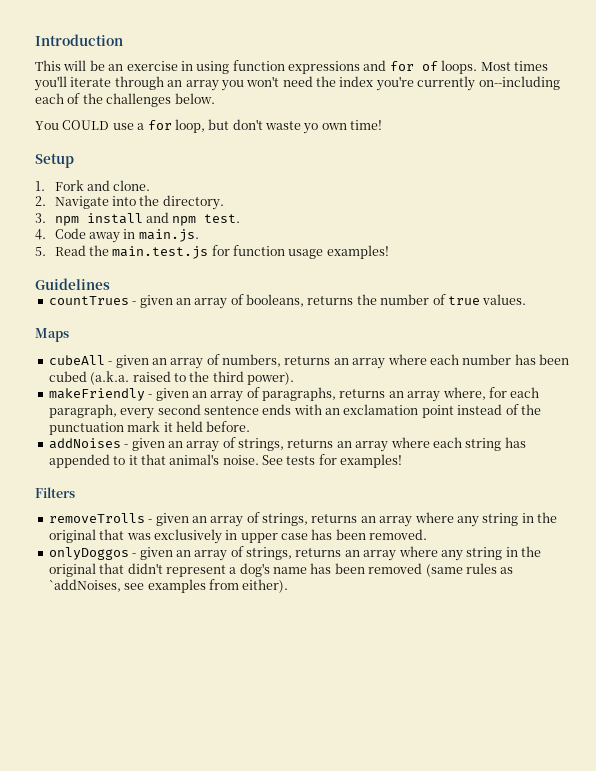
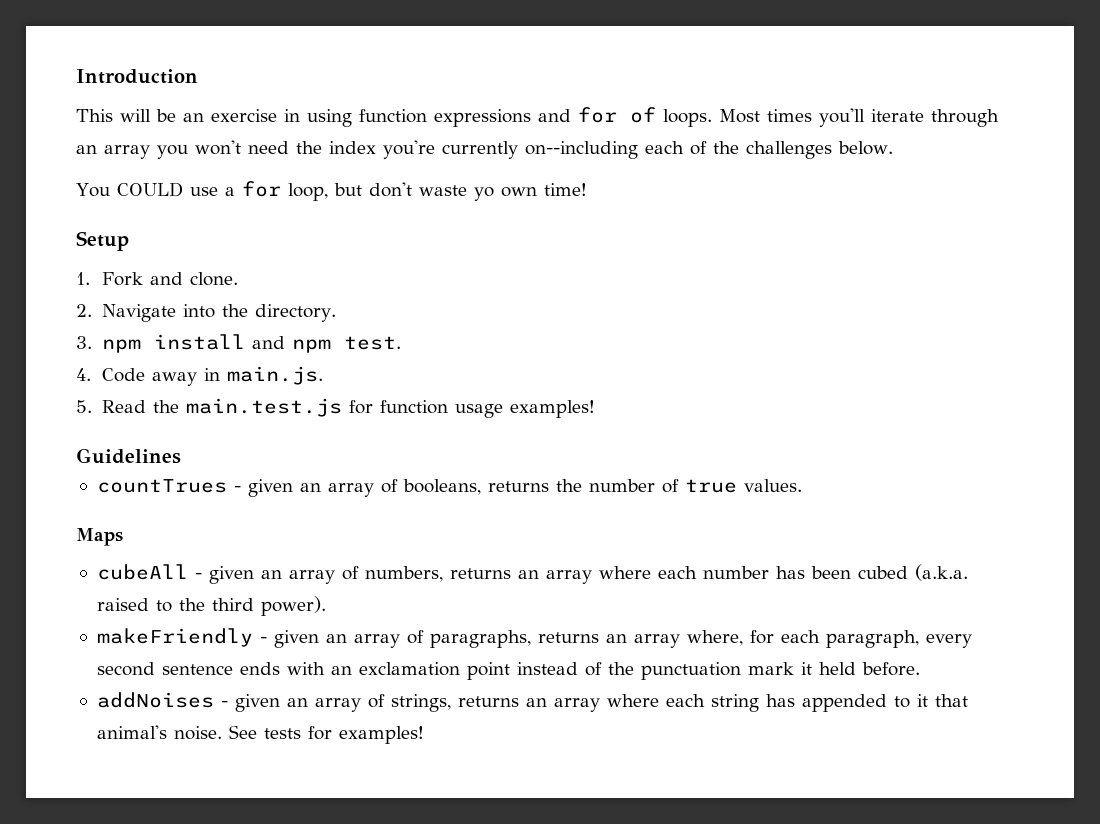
- Filters
- removeTrolls - given an array of strings, returns an array where any string in the original that was exclusively in upper case has been removed.
- onlyDoggos - given an array of strings, returns an array where any string in the original that didn't represent a dog's name has been removed (same rules as `addNoises, see examples from either).

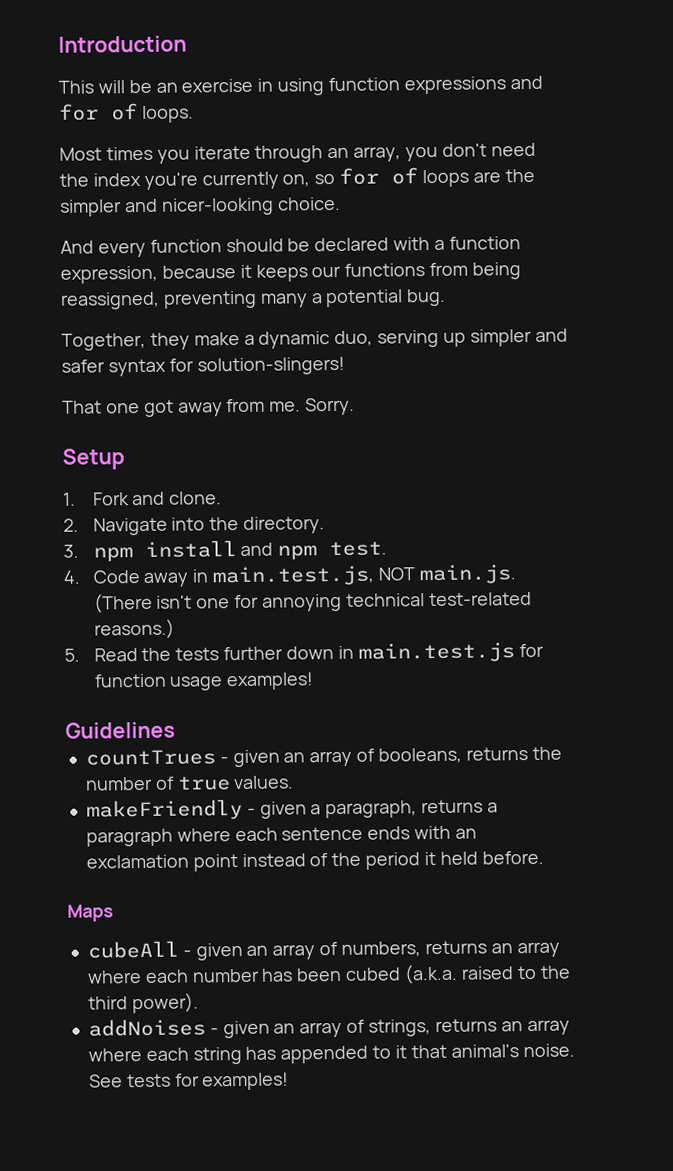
- This will be an exercise in using function expressions and for of loops. Most times you'll iterate through an array you won't need the index you're currently on--including each of the challenges below.
- You COULD use a for loop, but don't waste yo own time!
+ This will be an exercise in using function expressions and for of loops.
+ Most times you iterate through an array, you don't need the index you're currently on, so for of loops are the simpler and nicer-looking choice.
+ And every function should be declared with a function expression, because it keeps our functions from being reassigned, preventing many a potential bug.
+ Together, they make a dynamic duo, serving up simpler and safer syntax for solution-slingers!
+ That one got away from me. Sorry.
- 4. Code away in main.js.
+ 4. Code away in main.test.js, NOT main.js. (There isn't one for annoying technical test-related reasons.)
- 5. Read the main.test.js for function usage examples!
+ 5. Read the tests further down in main.test.js for function usage examples!
+ makeFriendly - given a paragraph, returns a paragraph where each sentence ends with an exclamation point instead of the period it held before.
- makeFriendly - given an array of paragraphs, returns an array where, for each paragraph, every second sentence ends with an exclamation point instead of the punctuation mark it held before.

